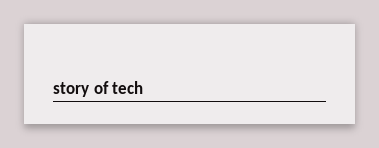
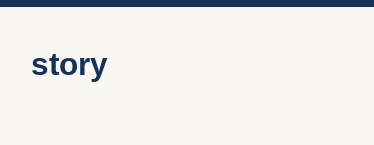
- story of tech
+ story

